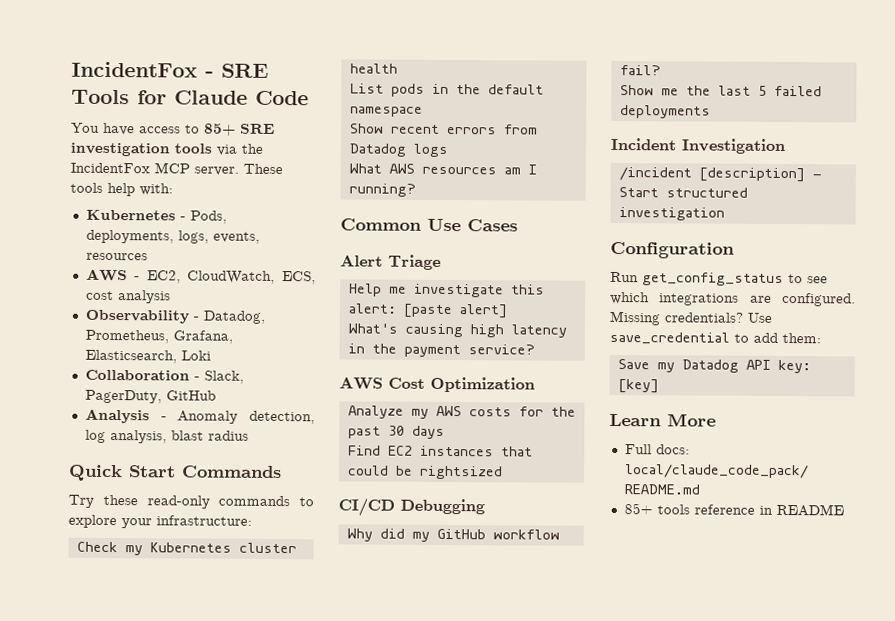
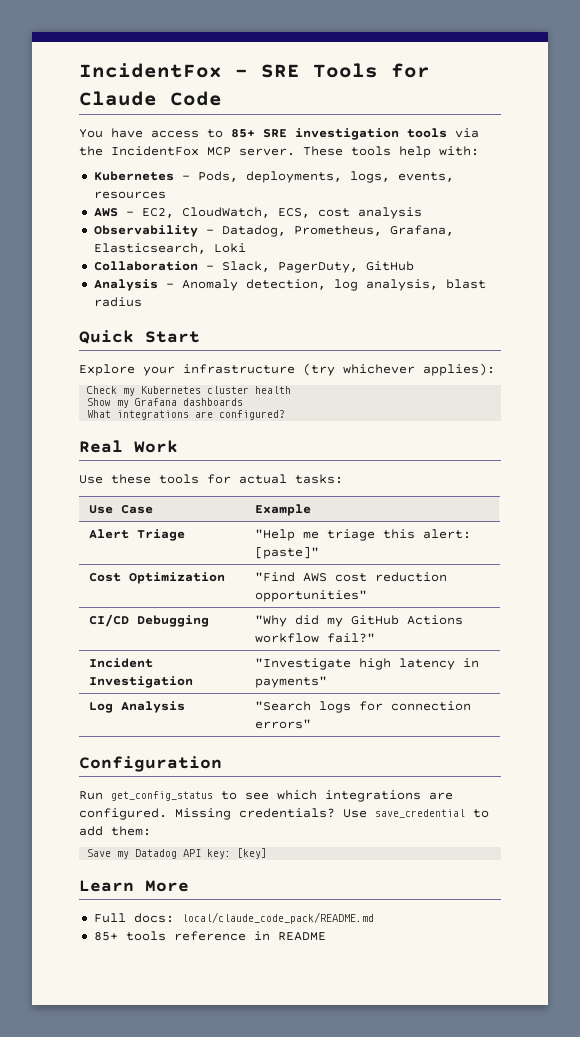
- Quick Start Commands
- Try these read-only commands to explore your infrastructure:
+ Quick Start
+ Explore your infrastructure (try whichever applies):
- List pods in the default namespace
- Show recent errors from Datadog logs
- What AWS resources am I running?
- Common Use Cases
- Alert Triage
- Help me investigate this alert: [paste alert]
- What's causing high latency in the payment service?
- AWS Cost Optimization
- Analyze my AWS costs for the past 30 days
- Find EC2 instances that could be rightsized
- CI/CD Debugging
- Why did my GitHub workflow fail?
- Show me the last 5 failed deployments
- Incident Investigation
- /incident [description] - Start structured investigation
+ Show my Grafana dashboards
+ What integrations are configured?
+ Real Work
+ Use these tools for actual tasks:
+ Use Case | Example
+ Alert Triage | "Help me triage this alert: [paste]"
+ Cost Optimization | "Find AWS cost reduction opportunities"
+ CI/CD Debugging | "Why did my GitHub Actions workflow fail?"
+ Incident Investigation | "Investigate high latency in payments"
+ Log Analysis | "Search logs for connection errors"

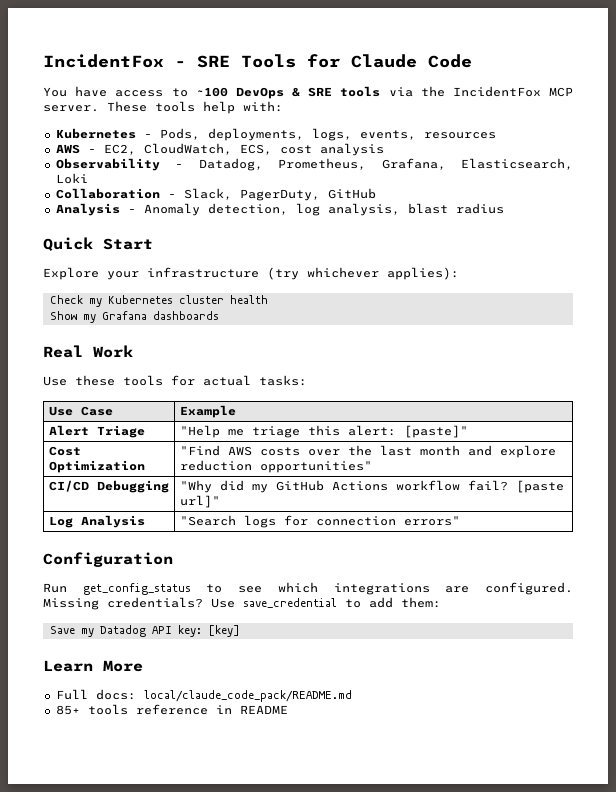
- You have access to 85+ SRE investigation tools via the IncidentFox MCP server.
+ You have access to ~100 DevOps & SRE tools via the IncidentFox MCP server.
- What integrations are configured?
- Cost Optimization | "Find AWS cost reduction opportunities"
+ Cost Optimization | "Find AWS costs over the last month and explore reduction opportunities"
- CI/CD Debugging | "Why did my GitHub Actions workflow fail?"
- Incident Investigation | "Investigate high latency in payments"
+ CI/CD Debugging | "Why did my GitHub Actions workflow fail? [paste url]"

